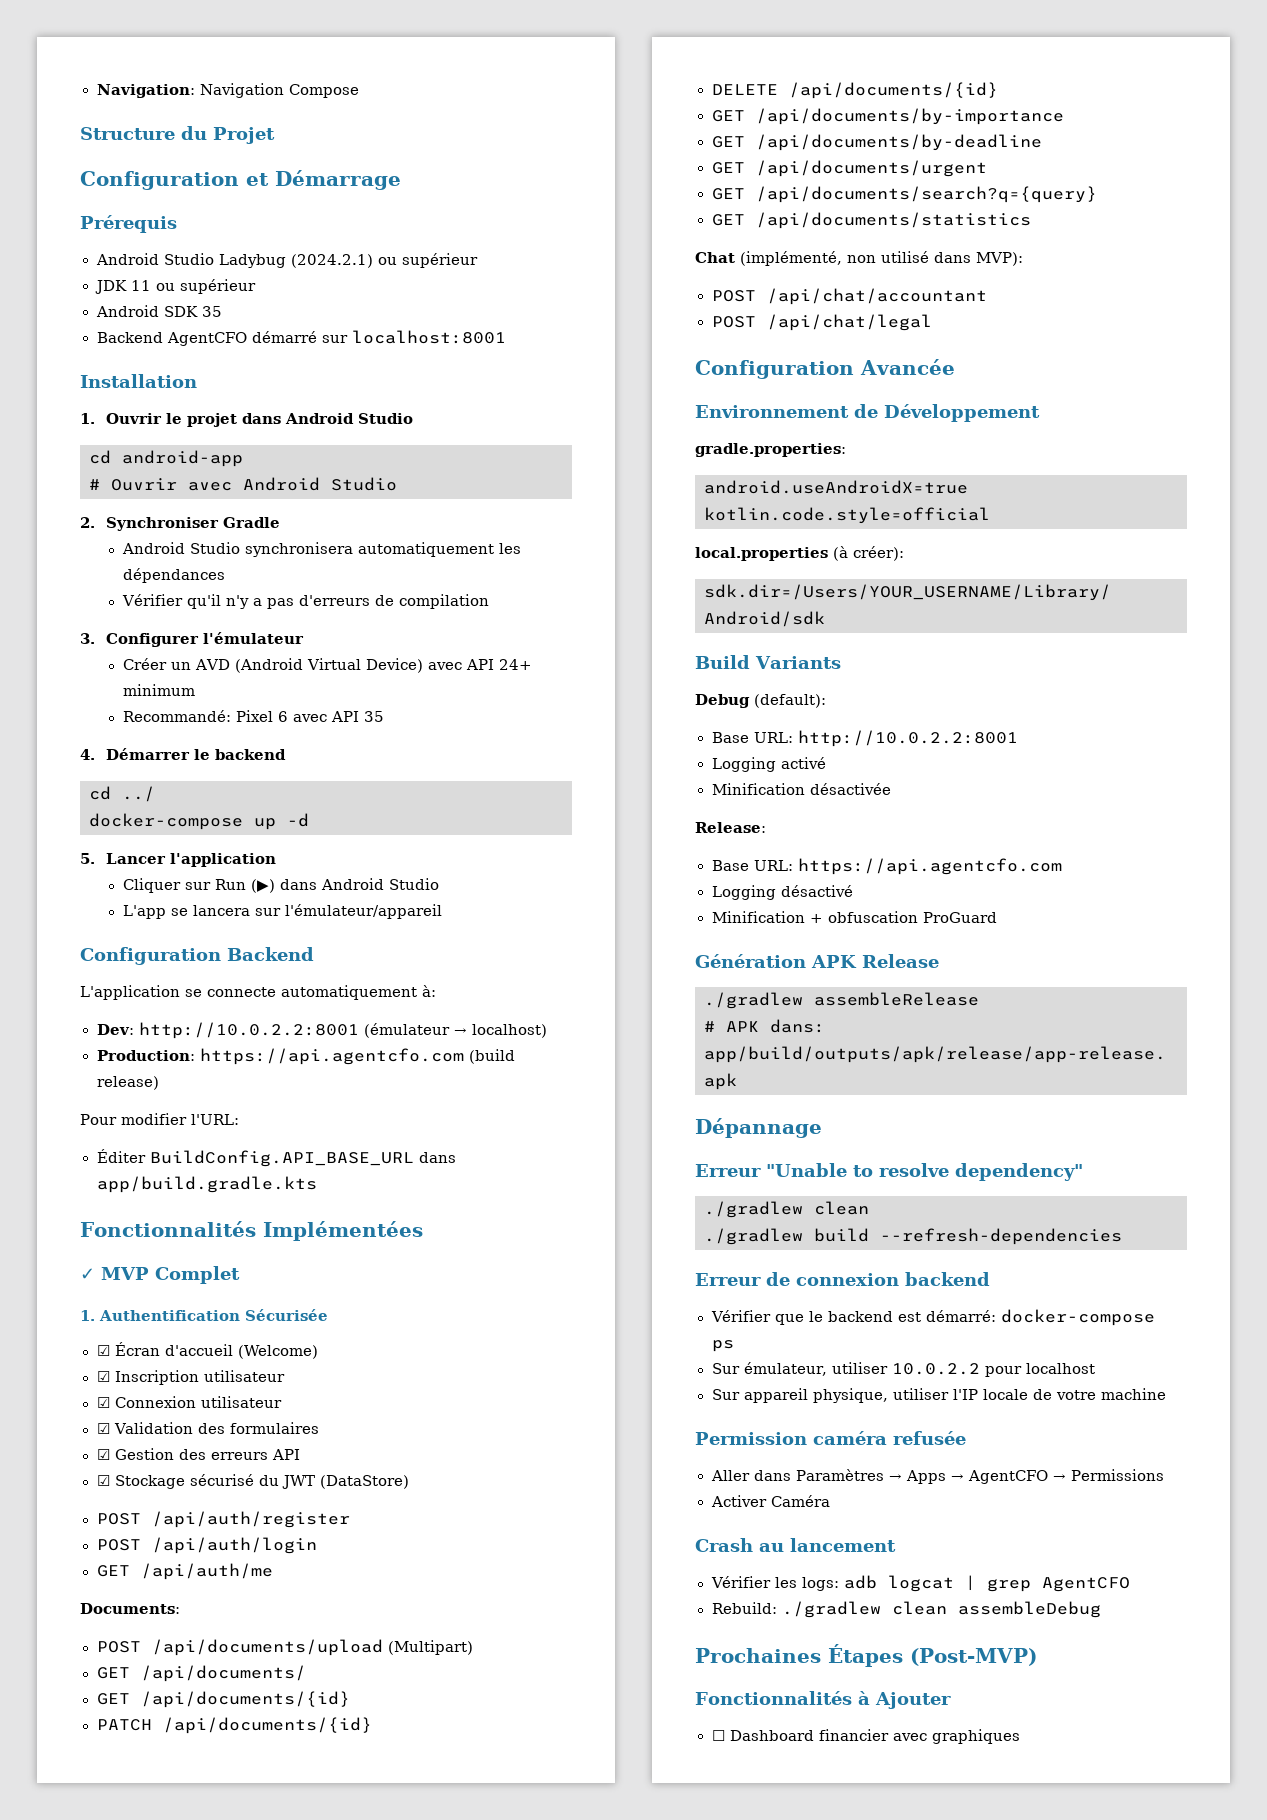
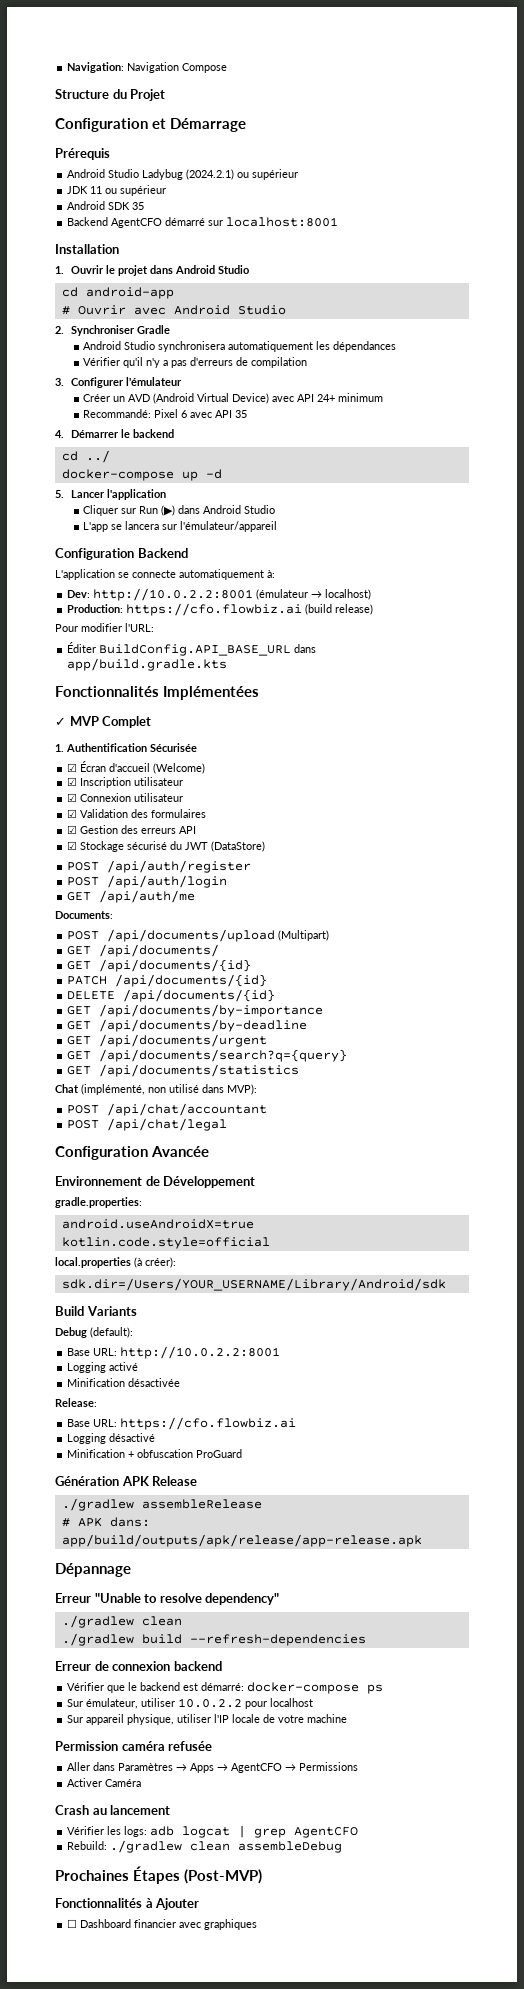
- Production: https://api.agentcfo.com (build release)
+ Production: https://cfo.flowbiz.ai (build release)
- Base URL: https://api.agentcfo.com
+ Base URL: https://cfo.flowbiz.ai

